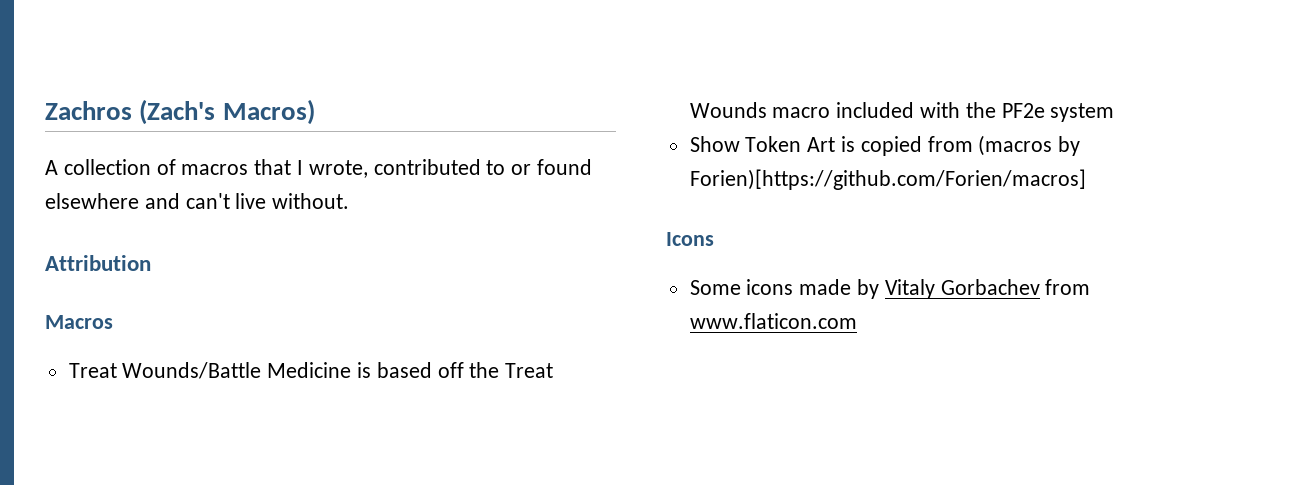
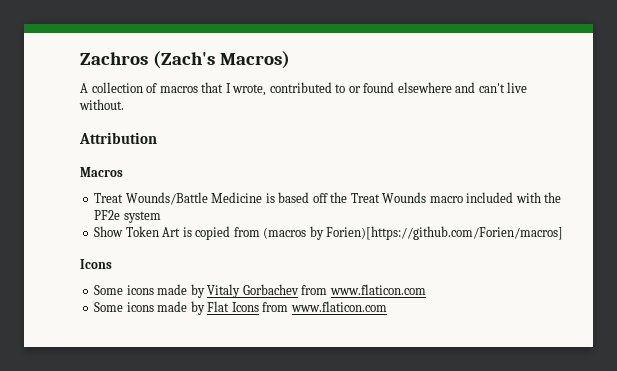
+ Some icons made by Flat Icons from www.flaticon.com

